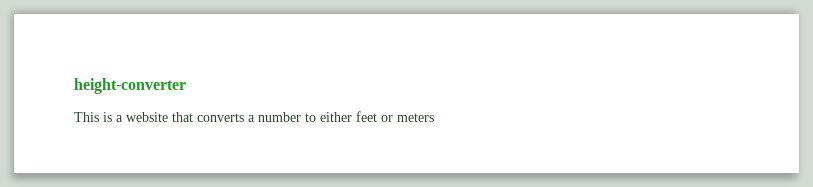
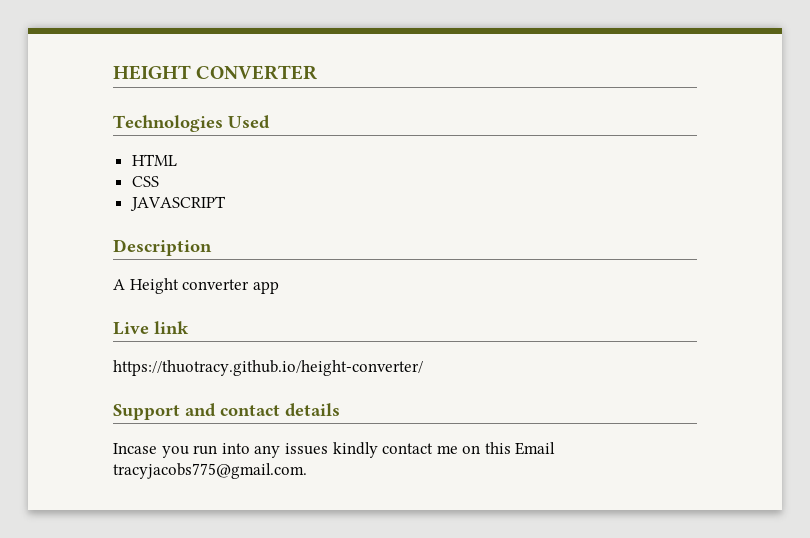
- height-converter
- This is a website that converts a number to either feet or meters
+ HEIGHT CONVERTER
+ Technologies Used
+ HTML
+ CSS
+ JAVASCRIPT
+ Description
+ A Height converter app
+ Live link
+ https://thuotracy.github.io/height-converter/
+ Support and contact details
+ Incase you run into any issues kindly contact me on this Email tracyjacobs775@gmail.com.

